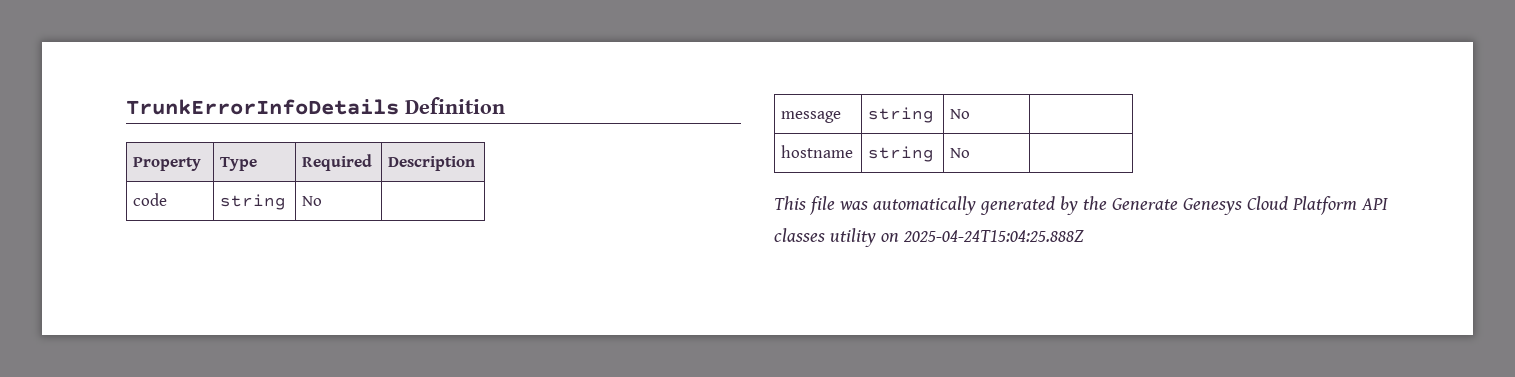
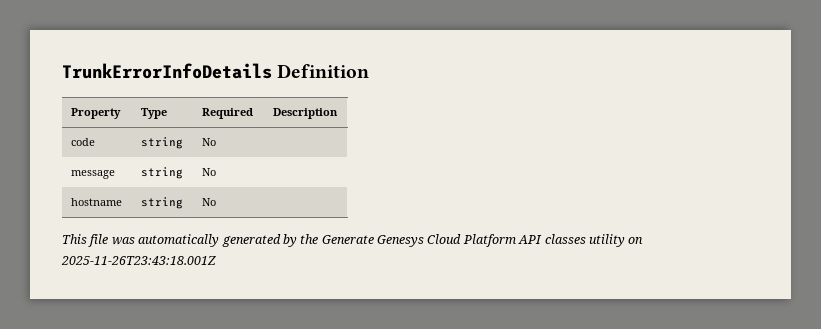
- This file was automatically generated by the Generate Genesys Cloud Platform API classes utility on 2025-04-24T15:04:25.888Z
+ This file was automatically generated by the Generate Genesys Cloud Platform API classes utility on 2025-11-26T23:43:18.001Z

